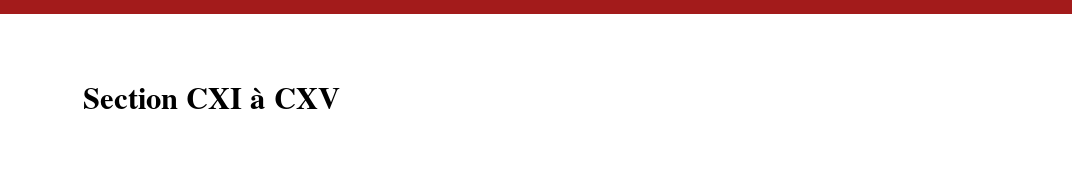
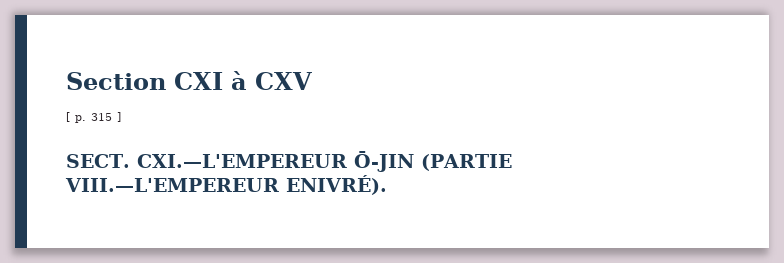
+ [ p. 315 ]
+ SECT. CXI.—L'EMPEREUR Ō-JIN (PARTIE VIII.—L'EMPEREUR ENIVRÉ).

